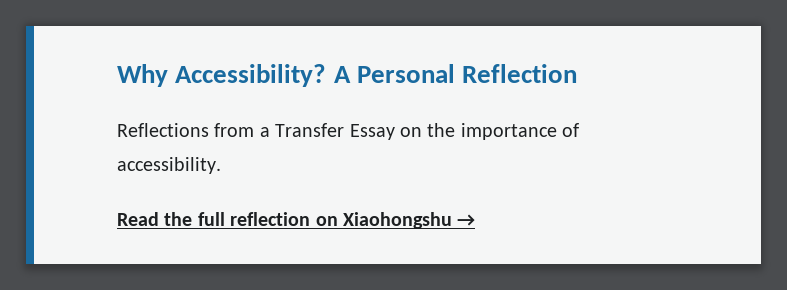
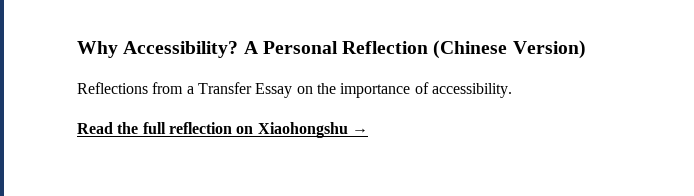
- A Personal Reflection
+ A Personal Reflection (Chinese Version)

